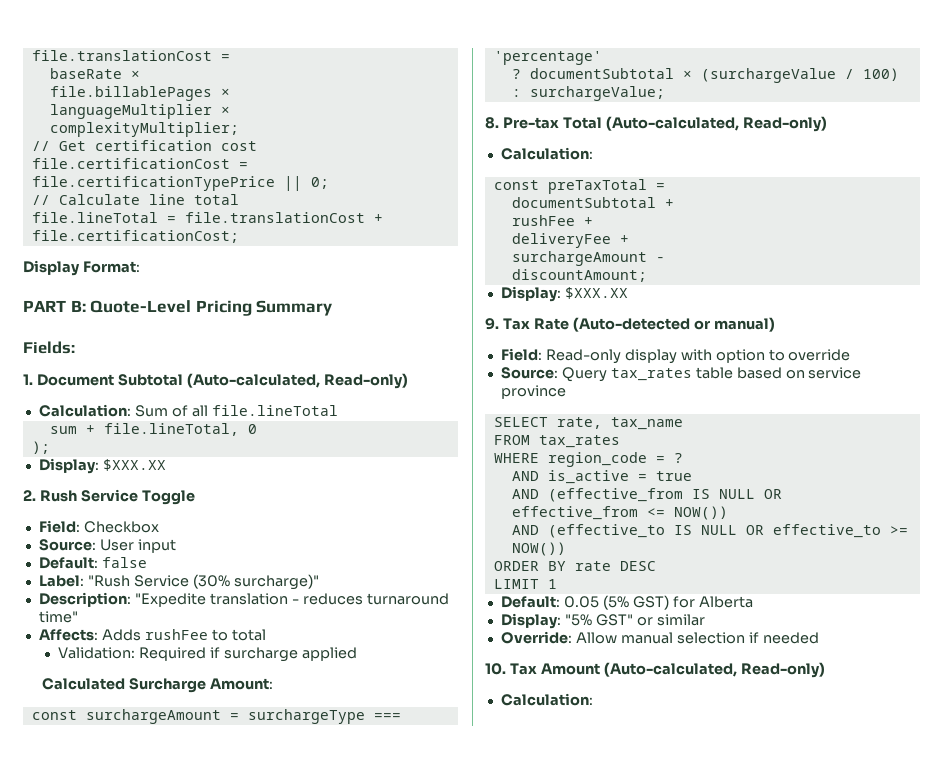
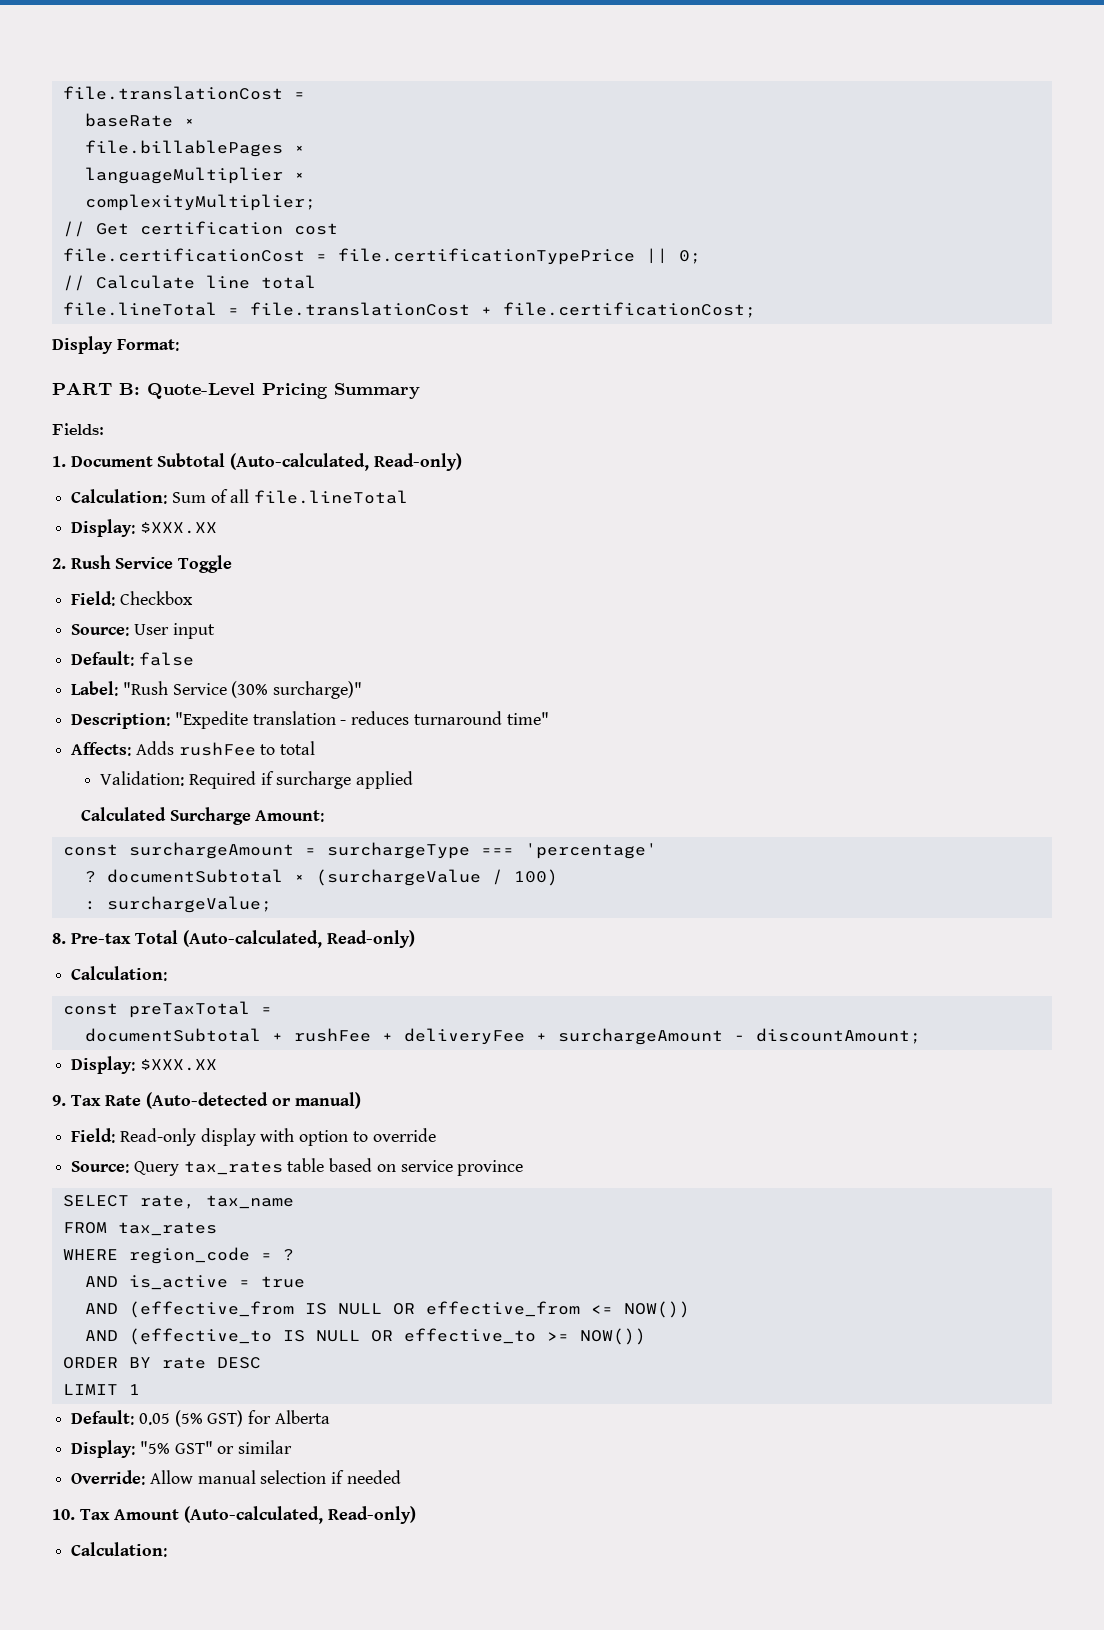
- sum + file.lineTotal, 0
- );
- documentSubtotal +
- rushFee +
- deliveryFee +
- surchargeAmount -
- discountAmount;
+ documentSubtotal + rushFee + deliveryFee + surchargeAmount - discountAmount;

